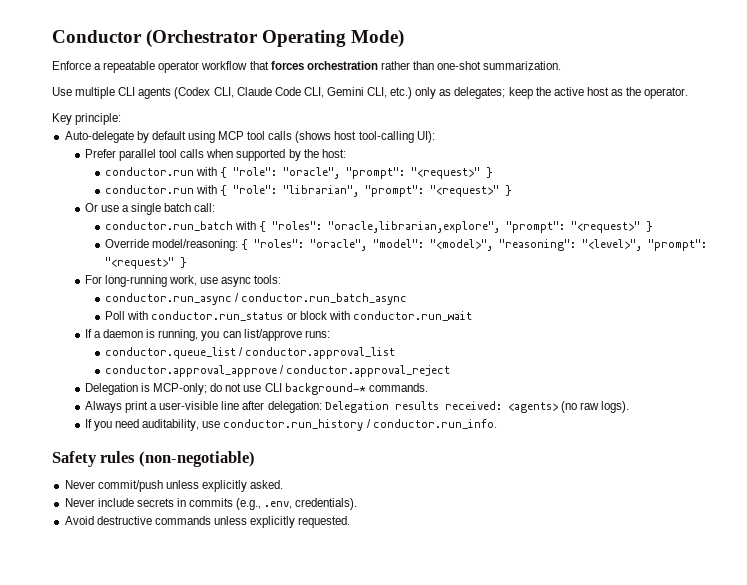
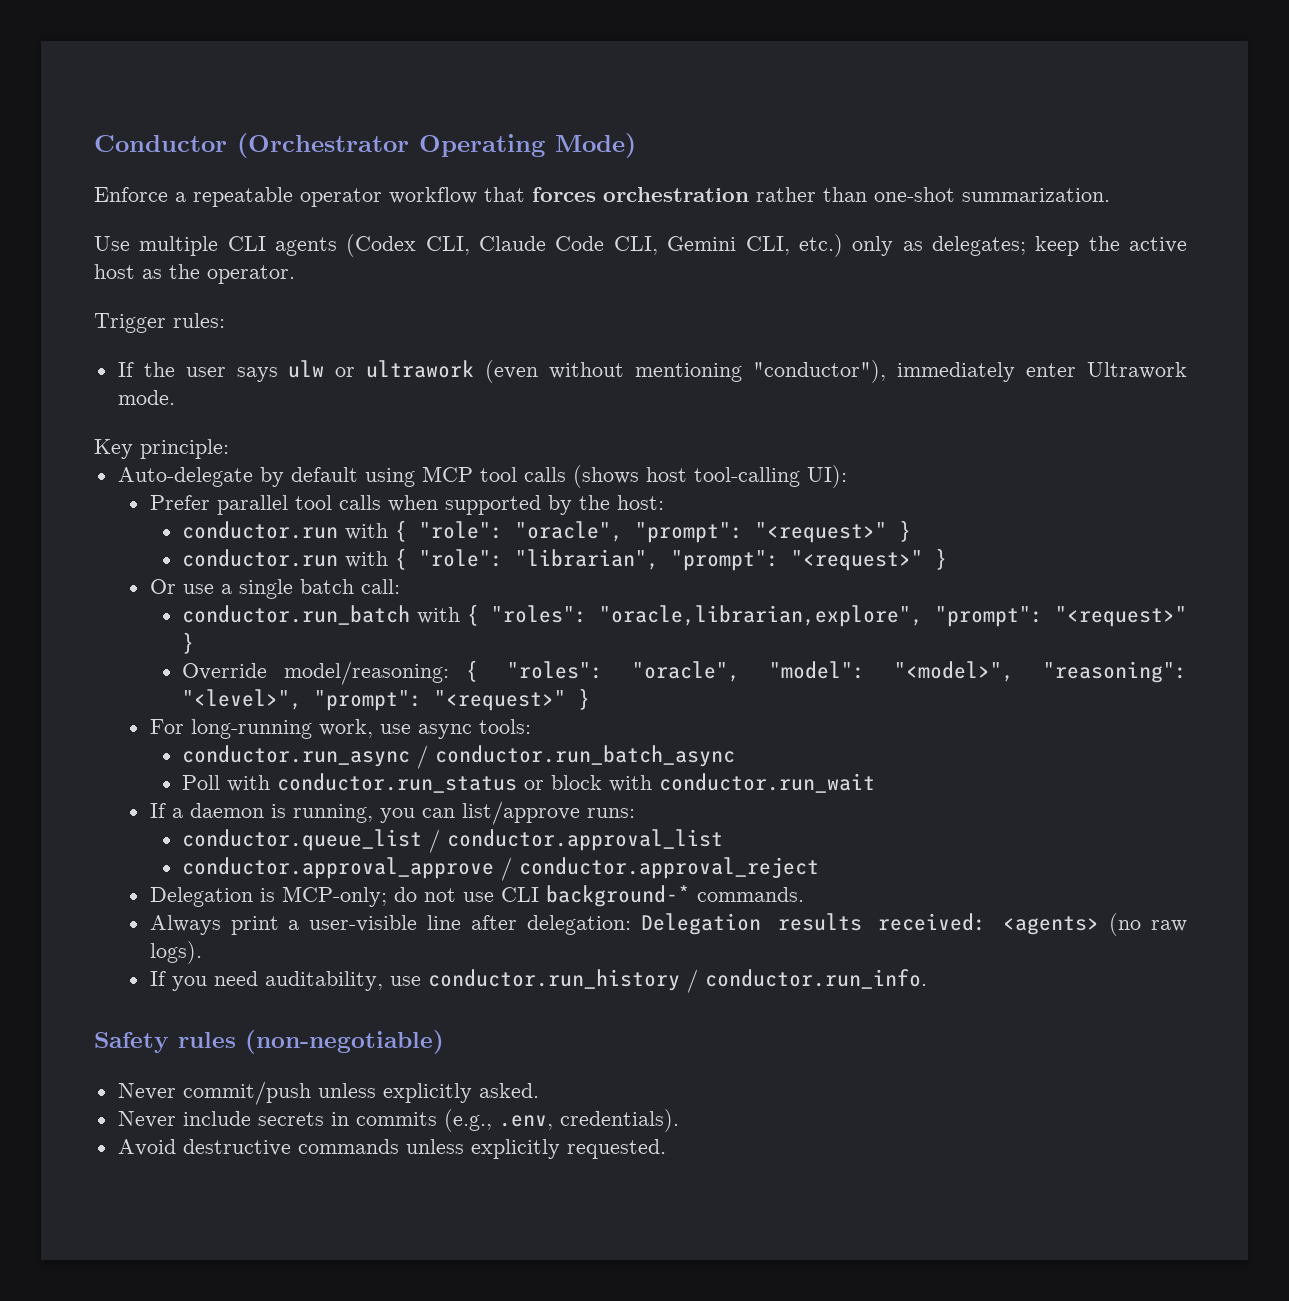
+ Trigger rules:
+ If the user says ulw or ultrawork (even without mentioning "conductor"), immediately enter Ultrawork mode.

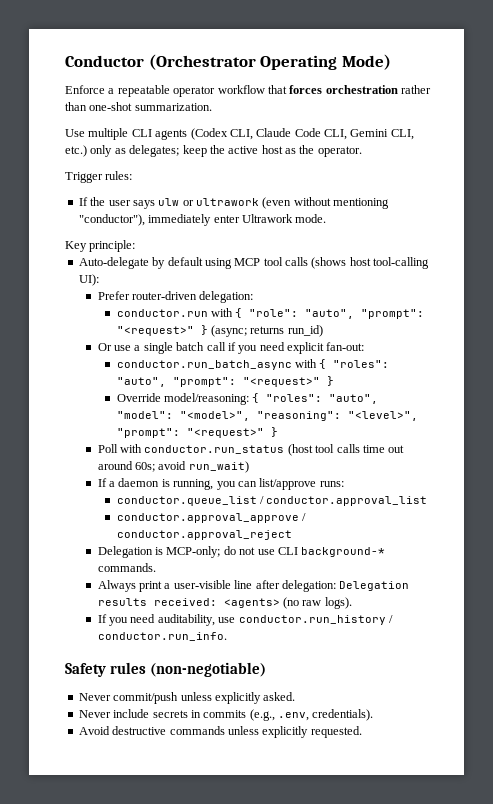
- Prefer parallel tool calls when supported by the host:
- conductor.run with { "role": "oracle", "prompt": "<request>" }
- conductor.run with { "role": "librarian", "prompt": "<request>" }
+ Prefer router-driven delegation:
+ conductor.run with { "role": "auto", "prompt": "<request>" } (async; returns run_id)
- Or use a single batch call:
- conductor.run_batch with { "roles": "oracle,librarian,explore", "prompt": "<request>" }
+ Or use a single batch call if you need explicit fan-out:
+ conductor.run_batch_async with { "roles": "auto", "prompt": "<request>" }
- Override model/reasoning: { "roles": "oracle", "model": "<model>", "reasoning": "<level>", "prompt": "<request>" }
+ Override model/reasoning: { "roles": "auto", "model": "<model>", "reasoning": "<level>", "prompt": "<request>" }
- For long-running work, use async tools:
- conductor.run_async / conductor.run_batch_async
- Poll with conductor.run_status or block with conductor.run_wait
+ Poll with conductor.run_status (host tool calls time out around 60s; avoid run_wait)

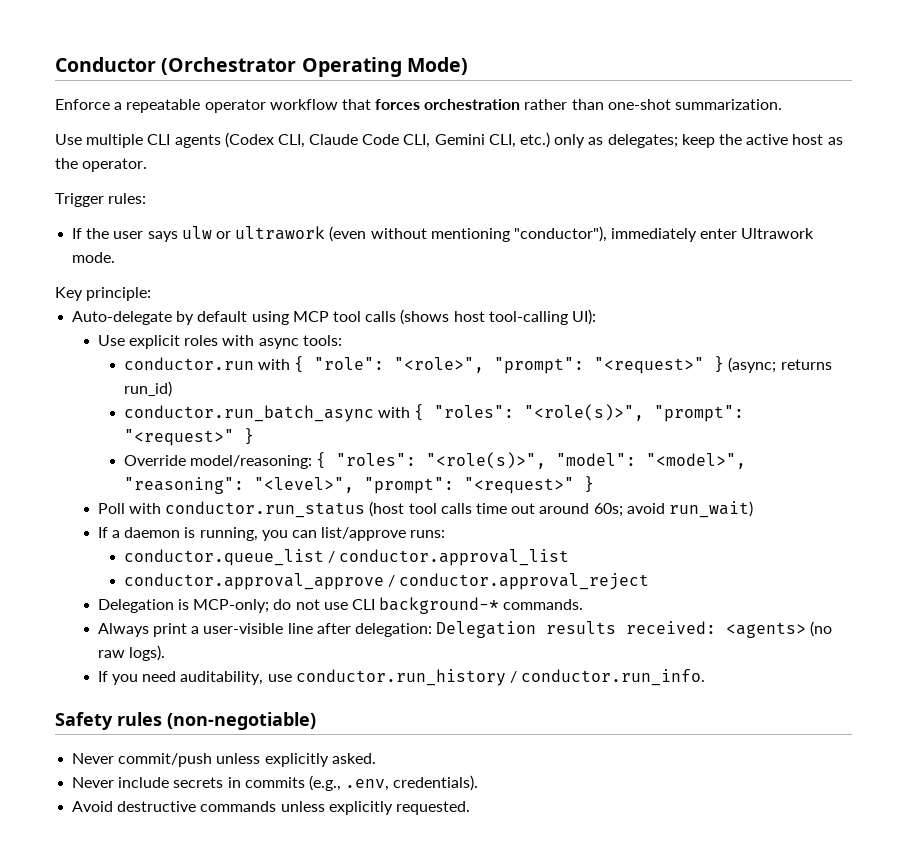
- Prefer router-driven delegation:
+ Use explicit roles with async tools:
- conductor.run with { "role": "auto", "prompt": "<request>" } (async; returns run_id)
+ conductor.run with { "role": "<role>", "prompt": "<request>" } (async; returns run_id)
- Or use a single batch call if you need explicit fan-out:
- conductor.run_batch_async with { "roles": "auto", "prompt": "<request>" }
+ conductor.run_batch_async with { "roles": "<role(s)>", "prompt": "<request>" }
- Override model/reasoning: { "roles": "auto", "model": "<model>", "reasoning": "<level>", "prompt": "<request>" }
+ Override model/reasoning: { "roles": "<role(s)>", "model": "<model>", "reasoning": "<level>", "prompt": "<request>" }

